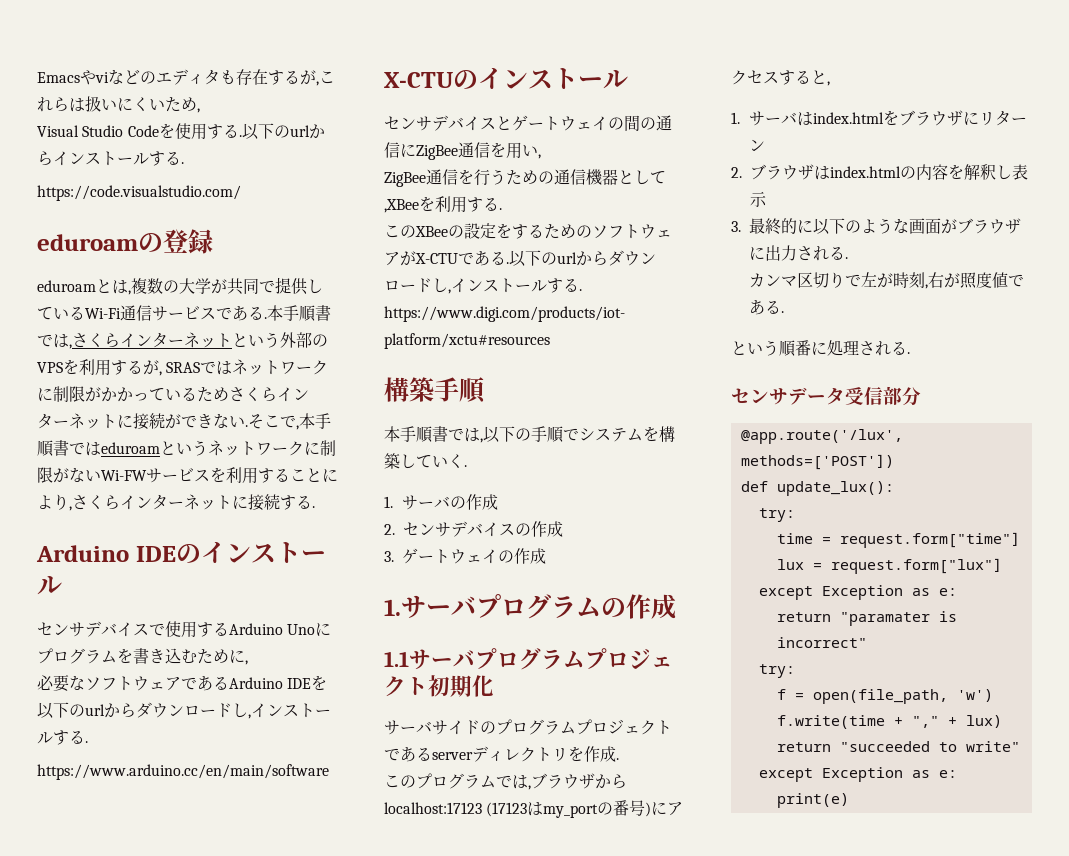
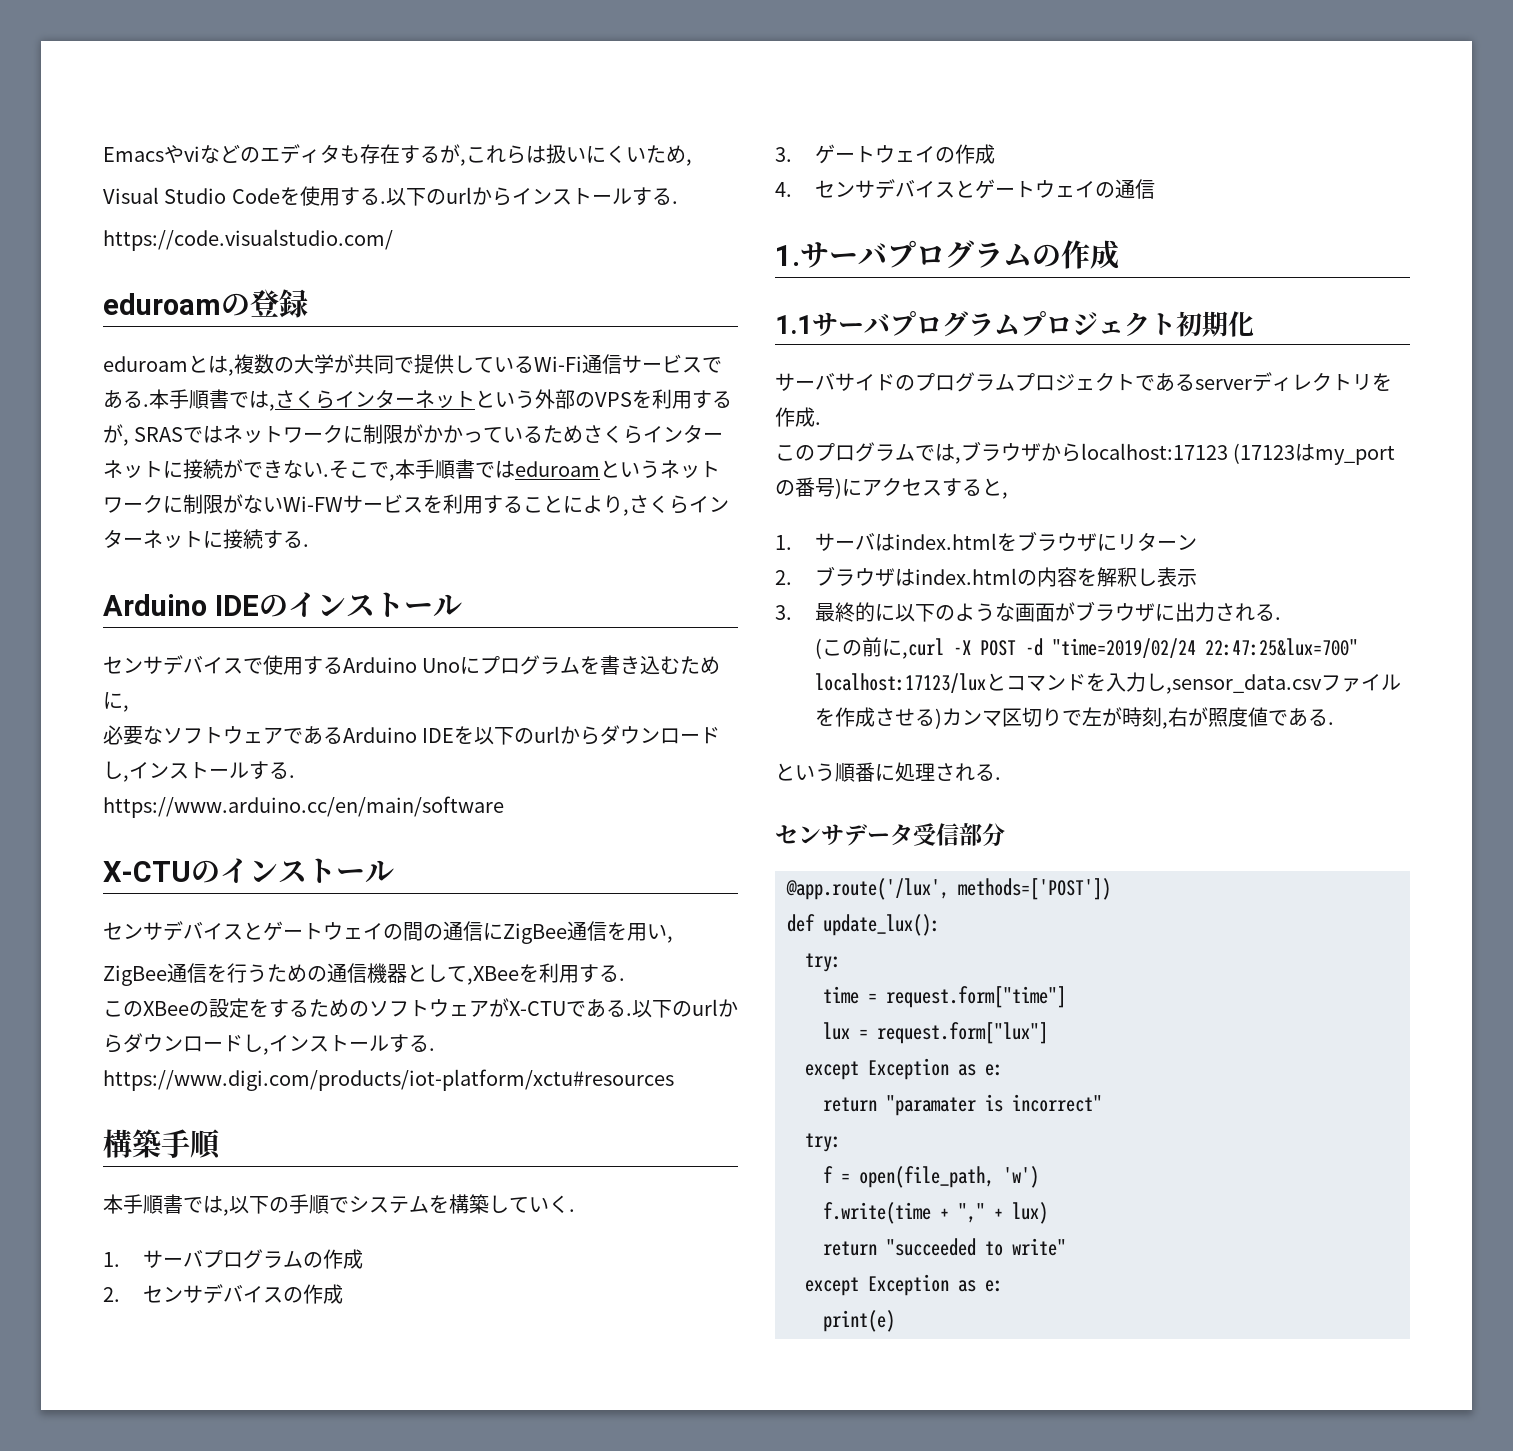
  本手順書では,以下の手順でシステムを構築していく.
- 1.サーバの作成
+ 1.サーバプログラムの作成
+ 4.センサデバイスとゲートウェイの通信
- カンマ区切りで左が時刻,右が照度値である.
+ (この前に,curl -X POST -d "time=2019/02/24 22:47:25&lux=700" localhost:17123/luxとコマンドを入力し,sensor_data.csvファイルを作成させる)カンマ区切りで左が時刻,右が照度値である.

